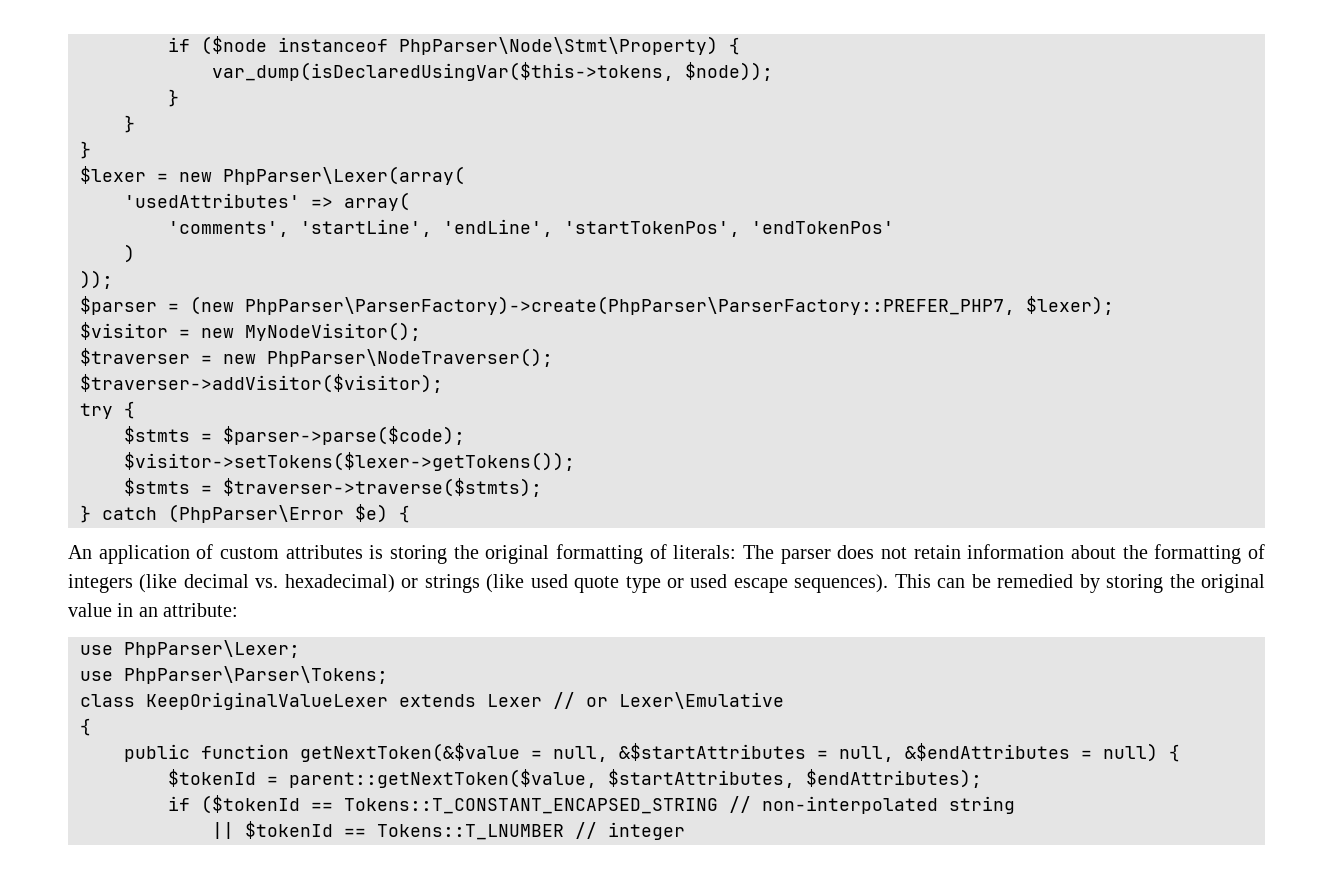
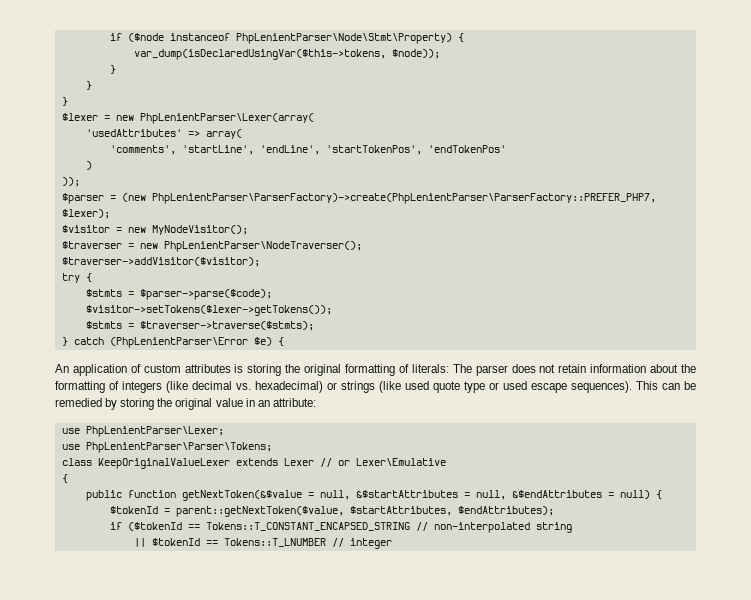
- if ($node instanceof PhpParser\Node\Stmt\Property) {
+ if ($node instanceof PhpLenientParser\Node\Stmt\Property) {
- $lexer = new PhpParser\Lexer(array(
+ $lexer = new PhpLenientParser\Lexer(array(
- $parser = (new PhpParser\ParserFactory)->create(PhpParser\ParserFactory::PREFER_PHP7, $lexer);
+ $parser = (new PhpLenientParser\ParserFactory)->create(PhpLenientParser\ParserFactory::PREFER_PHP7, $lexer);
- $traverser = new PhpParser\NodeTraverser();
+ $traverser = new PhpLenientParser\NodeTraverser();
- } catch (PhpParser\Error $e) {
+ } catch (PhpLenientParser\Error $e) {
- use PhpParser\Lexer;
- use PhpParser\Parser\Tokens;
+ use PhpLenientParser\Lexer;
+ use PhpLenientParser\Parser\Tokens;

